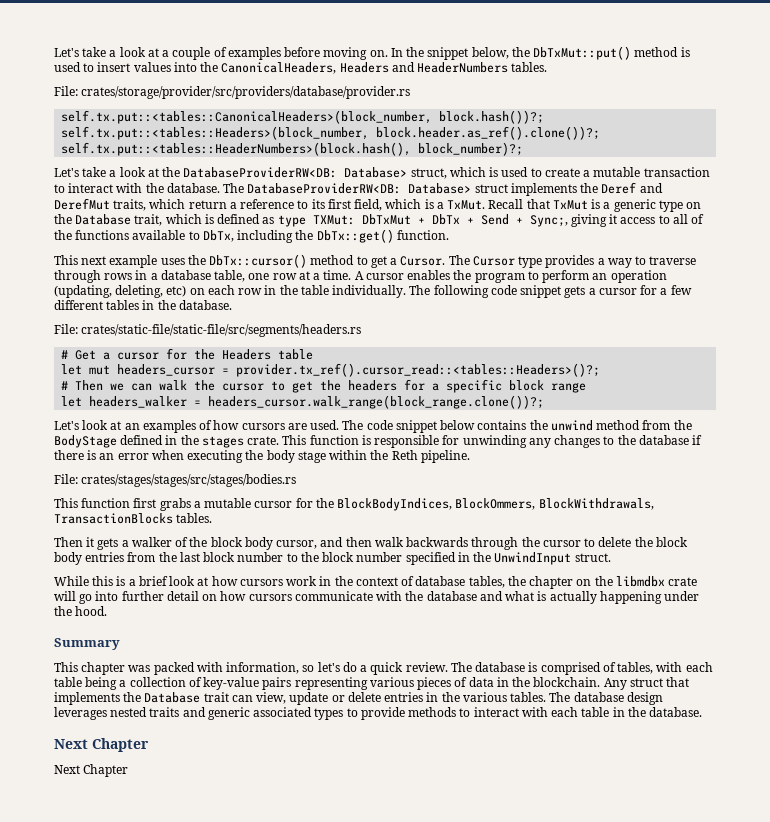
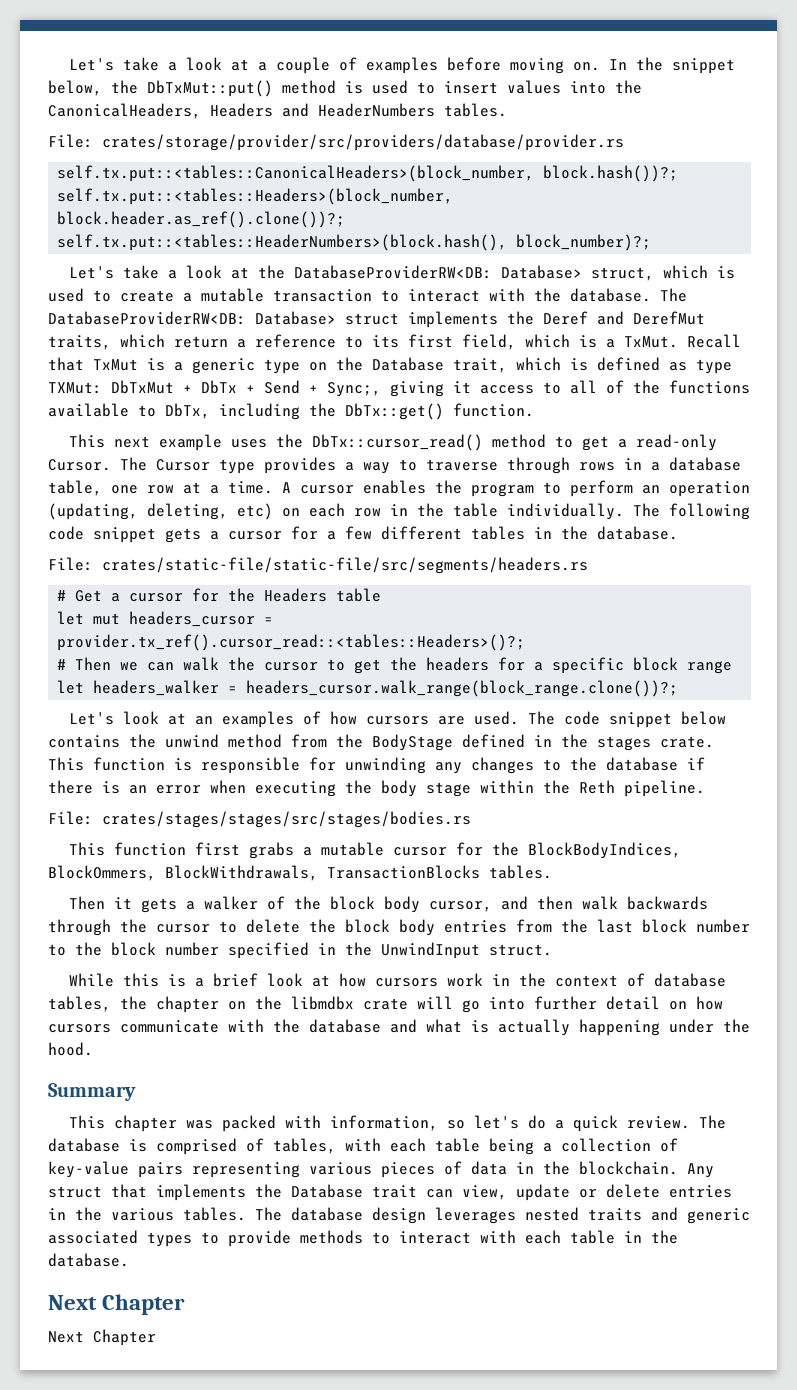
- This next example uses the DbTx::cursor() method to get a Cursor.
+ This next example uses the DbTx::cursor_read() method to get a read-only Cursor.

